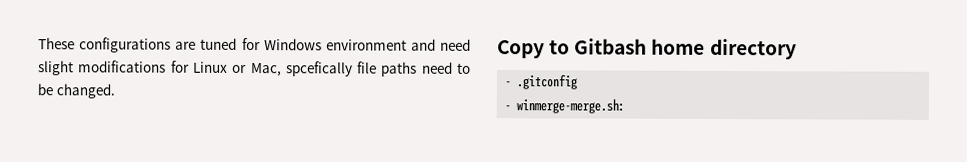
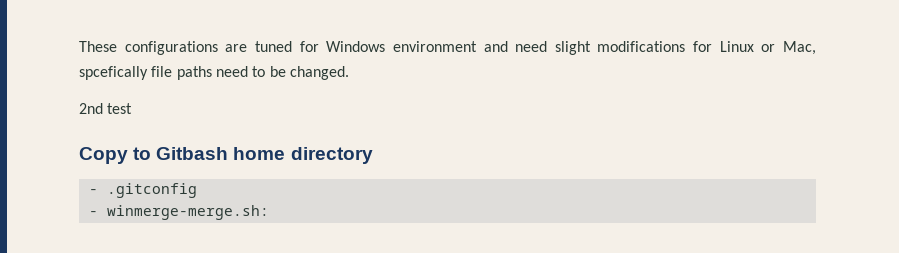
+ 2nd test

